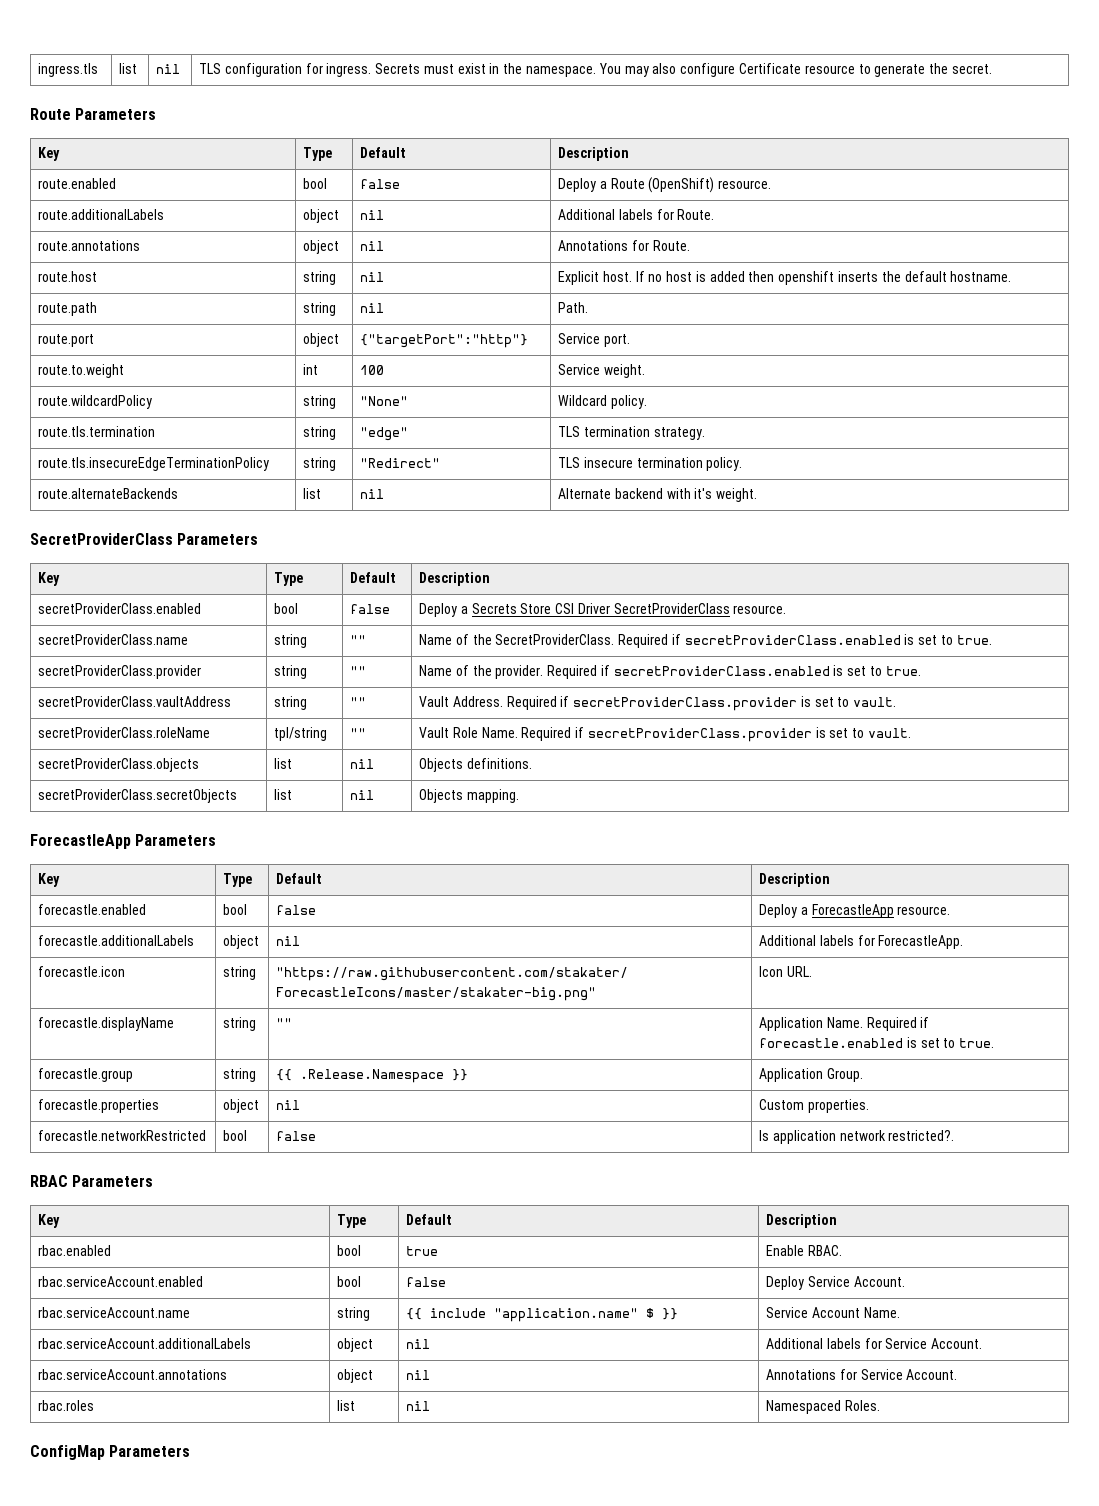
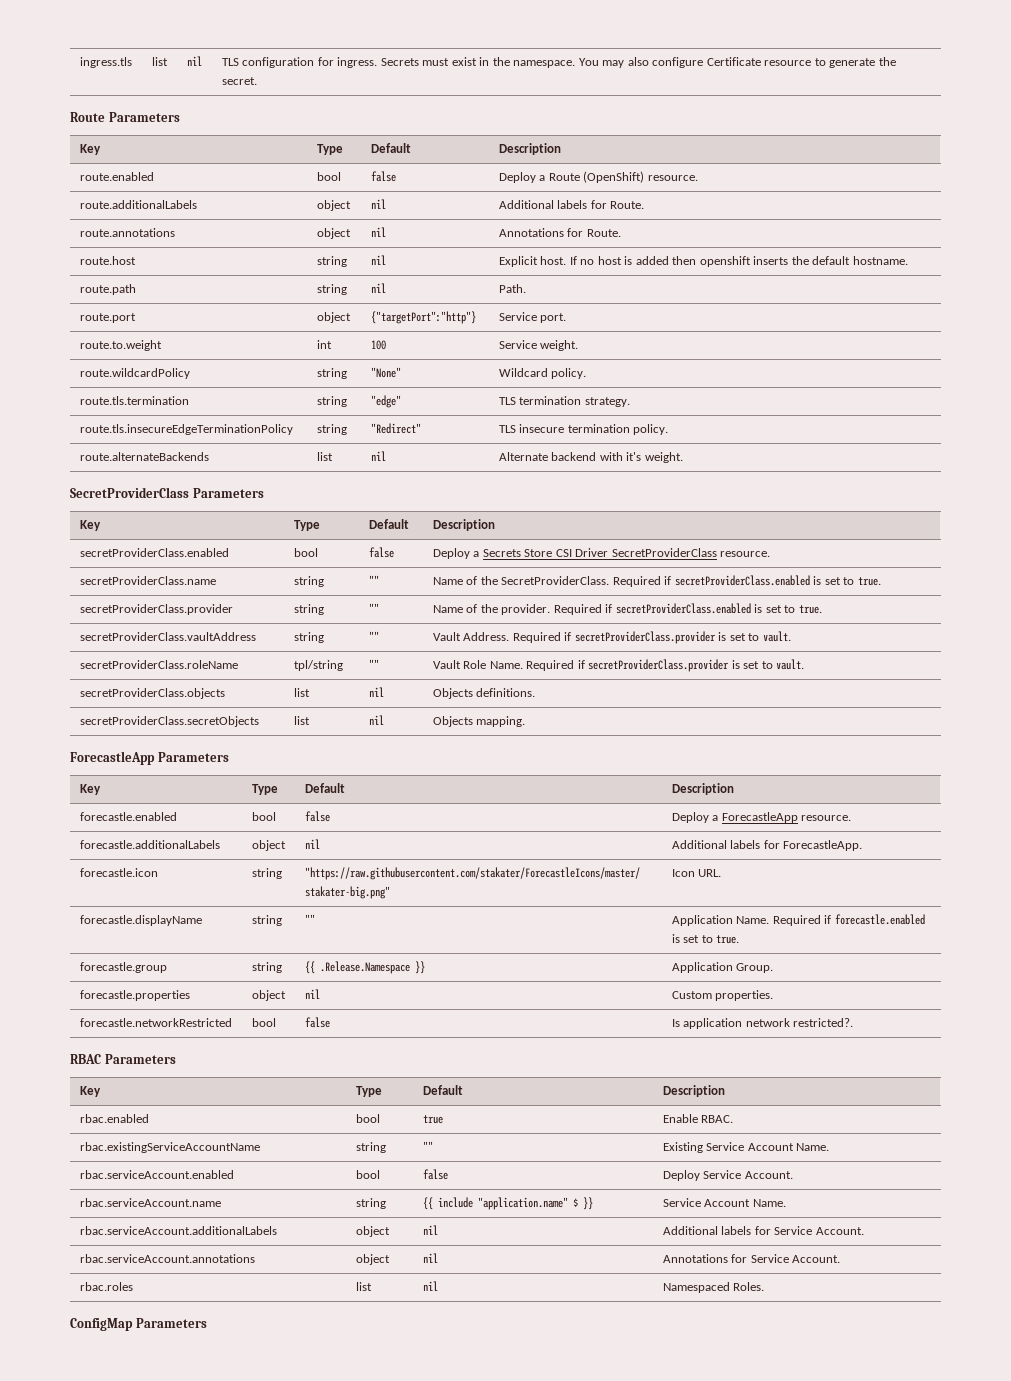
+ rbac.existingServiceAccountName | string | "" | Existing Service Account Name.

